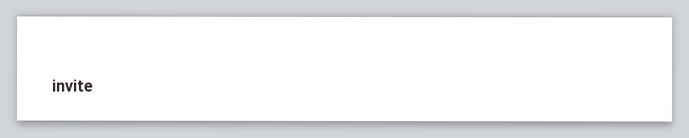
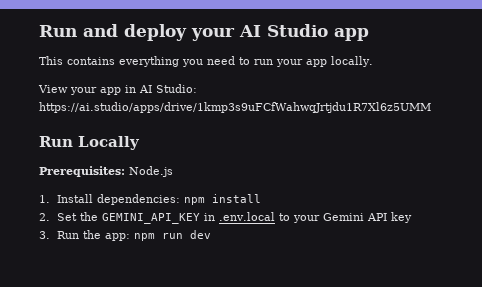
- invite
+ Run and deploy your AI Studio app
+ This contains everything you need to run your app locally.
+ View your app in AI Studio: https://ai.studio/apps/drive/1kmp3s9uFCfWahwqJrtjdu1R7Xl6z5UMM
+ Run Locally
+ Prerequisites: Node.js
+ 1. Install dependencies: npm install
+ 2. Set the GEMINI_API_KEY in .env.local to your Gemini API key
+ 3. Run the app: npm run dev

